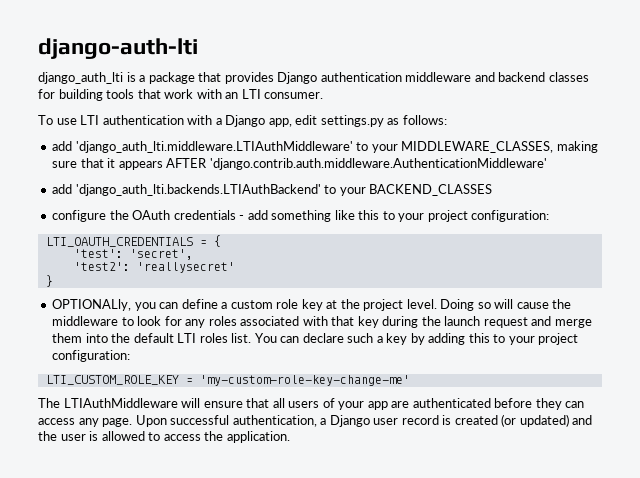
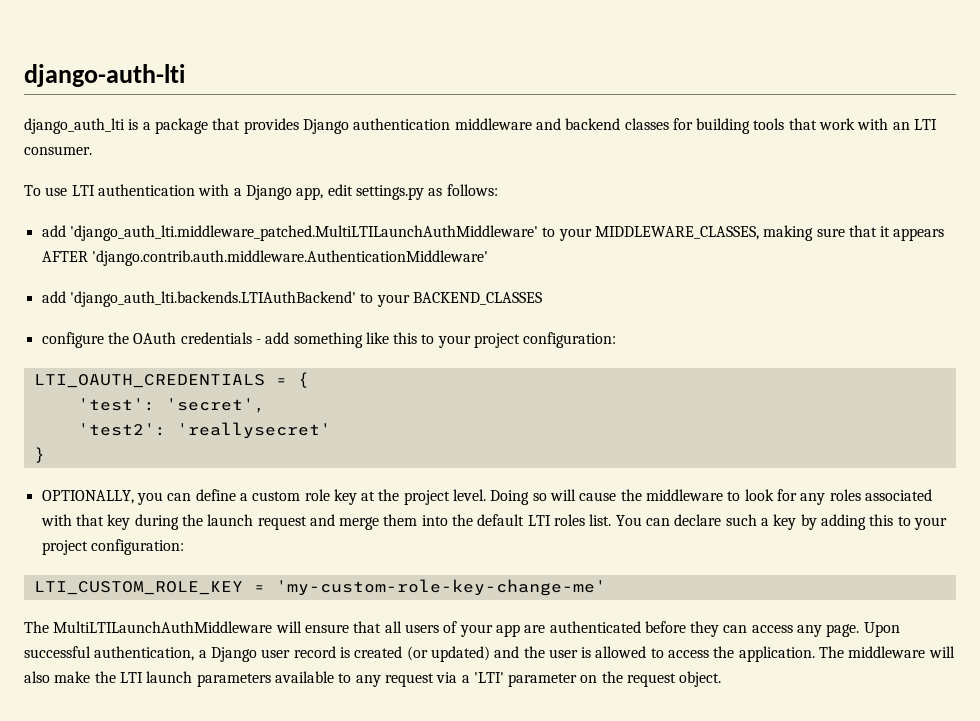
- add 'django_auth_lti.middleware.LTIAuthMiddleware' to your MIDDLEWARE_CLASSES, making sure that it appears AFTER 'django.contrib.auth.middleware.AuthenticationMiddleware'
+ add 'django_auth_lti.middleware_patched.MultiLTILaunchAuthMiddleware' to your MIDDLEWARE_CLASSES, making sure that it appears AFTER 'django.contrib.auth.middleware.AuthenticationMiddleware'
- OPTIONALly, you can define a custom role key at the project level.
+ OPTIONALLY, you can define a custom role key at the project level.
- The LTIAuthMiddleware will ensure that all users of your app are authenticated before they can access any page.
+ The MultiLTILaunchAuthMiddleware will ensure that all users of your app are authenticated before they can access any page.
+ The middleware will also make the LTI launch parameters available to any request via a 'LTI' parameter on the request object.

